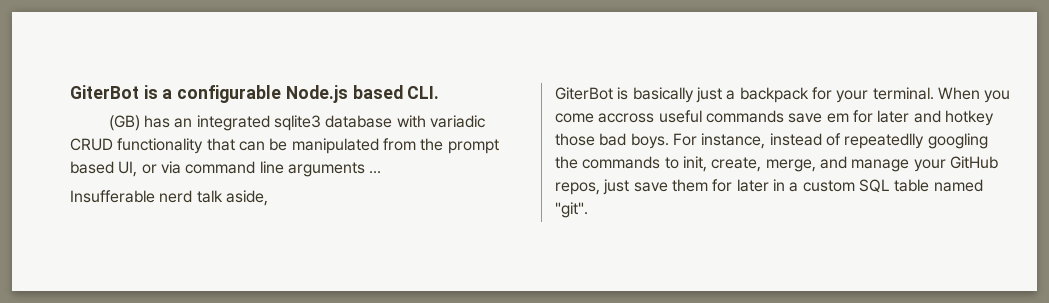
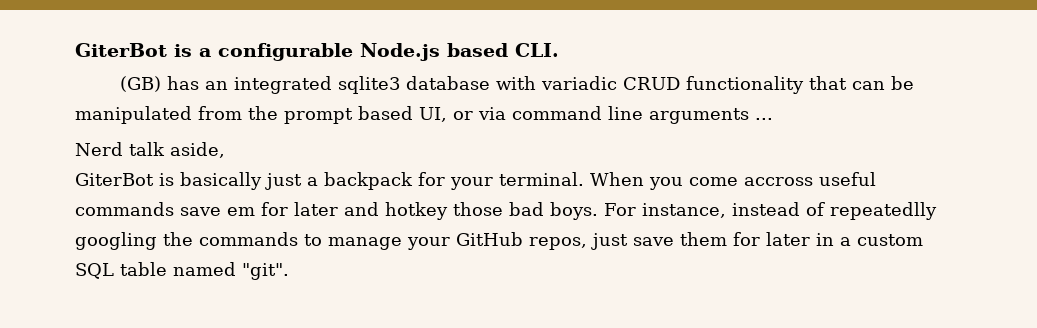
- Insufferable nerd talk aside,
+ Nerd talk aside,
- For instance, instead of repeatedlly googling the commands to init, create, merge, and manage your GitHub repos, just save them for later in a custom SQL table named "git".
+ For instance, instead of repeatedlly googling the commands to manage your GitHub repos, just save them for later in a custom SQL table named "git".

